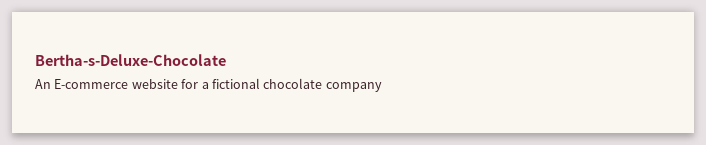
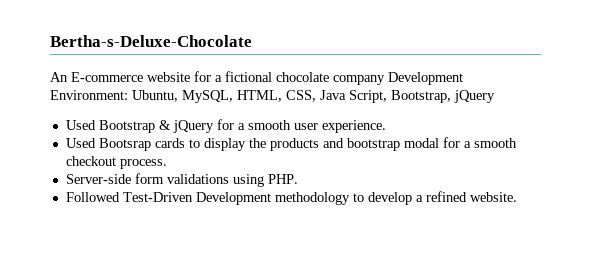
- An E-commerce website for a fictional chocolate company
+ An E-commerce website for a fictional chocolate company Development Environment: Ubuntu, MySQL, HTML, CSS, Java Script, Bootstrap, jQuery
+ Used Bootstrap & jQuery for a smooth user experience.
+ Used Bootsrap cards to display the products and bootstrap modal for a smooth checkout process.
+ Server-side form validations using PHP.
+ Followed Test-Driven Development methodology to develop a refined website.

